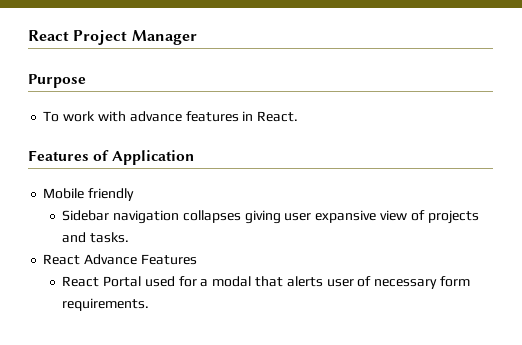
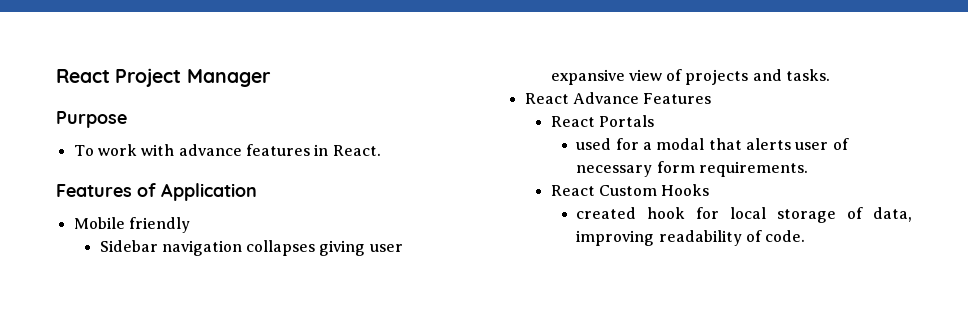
- React Portal used for a modal that alerts user of necessary form requirements.
+ React Portals
+ used for a modal that alerts user of necessary form requirements.
+ React Custom Hooks
+ created hook for local storage of data, improving readability of code.

